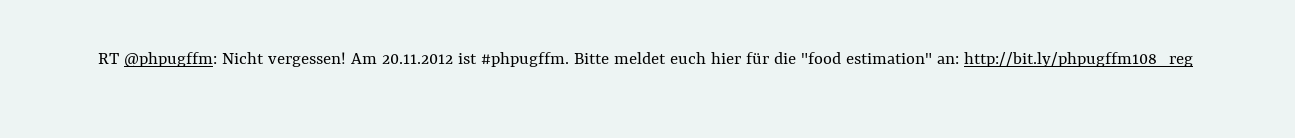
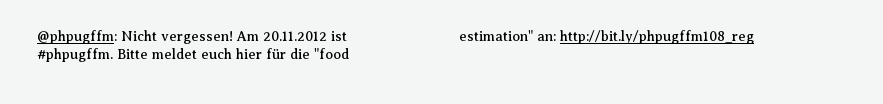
- RT @phpugffm: Nicht vergessen!
+ @phpugffm: Nicht vergessen!

